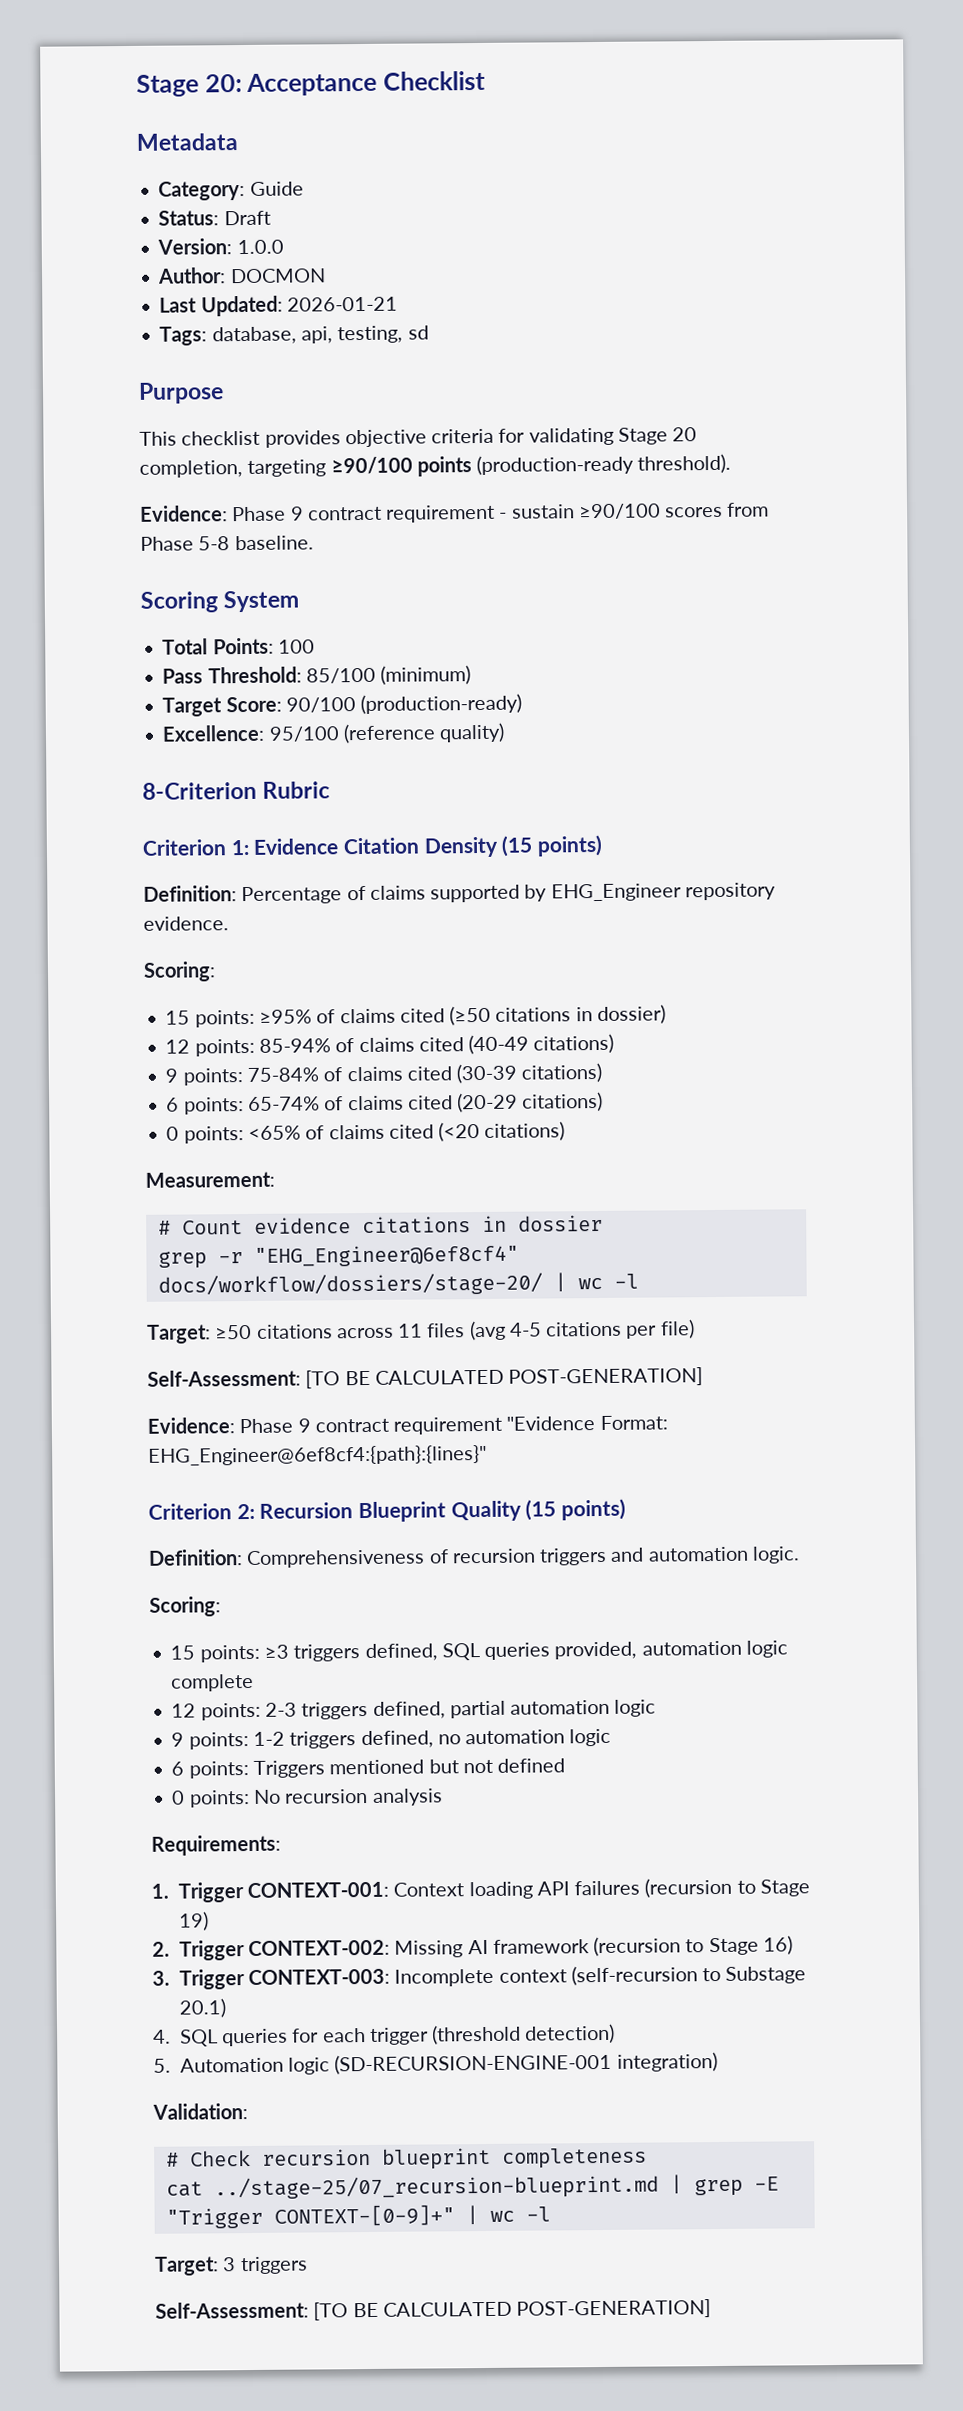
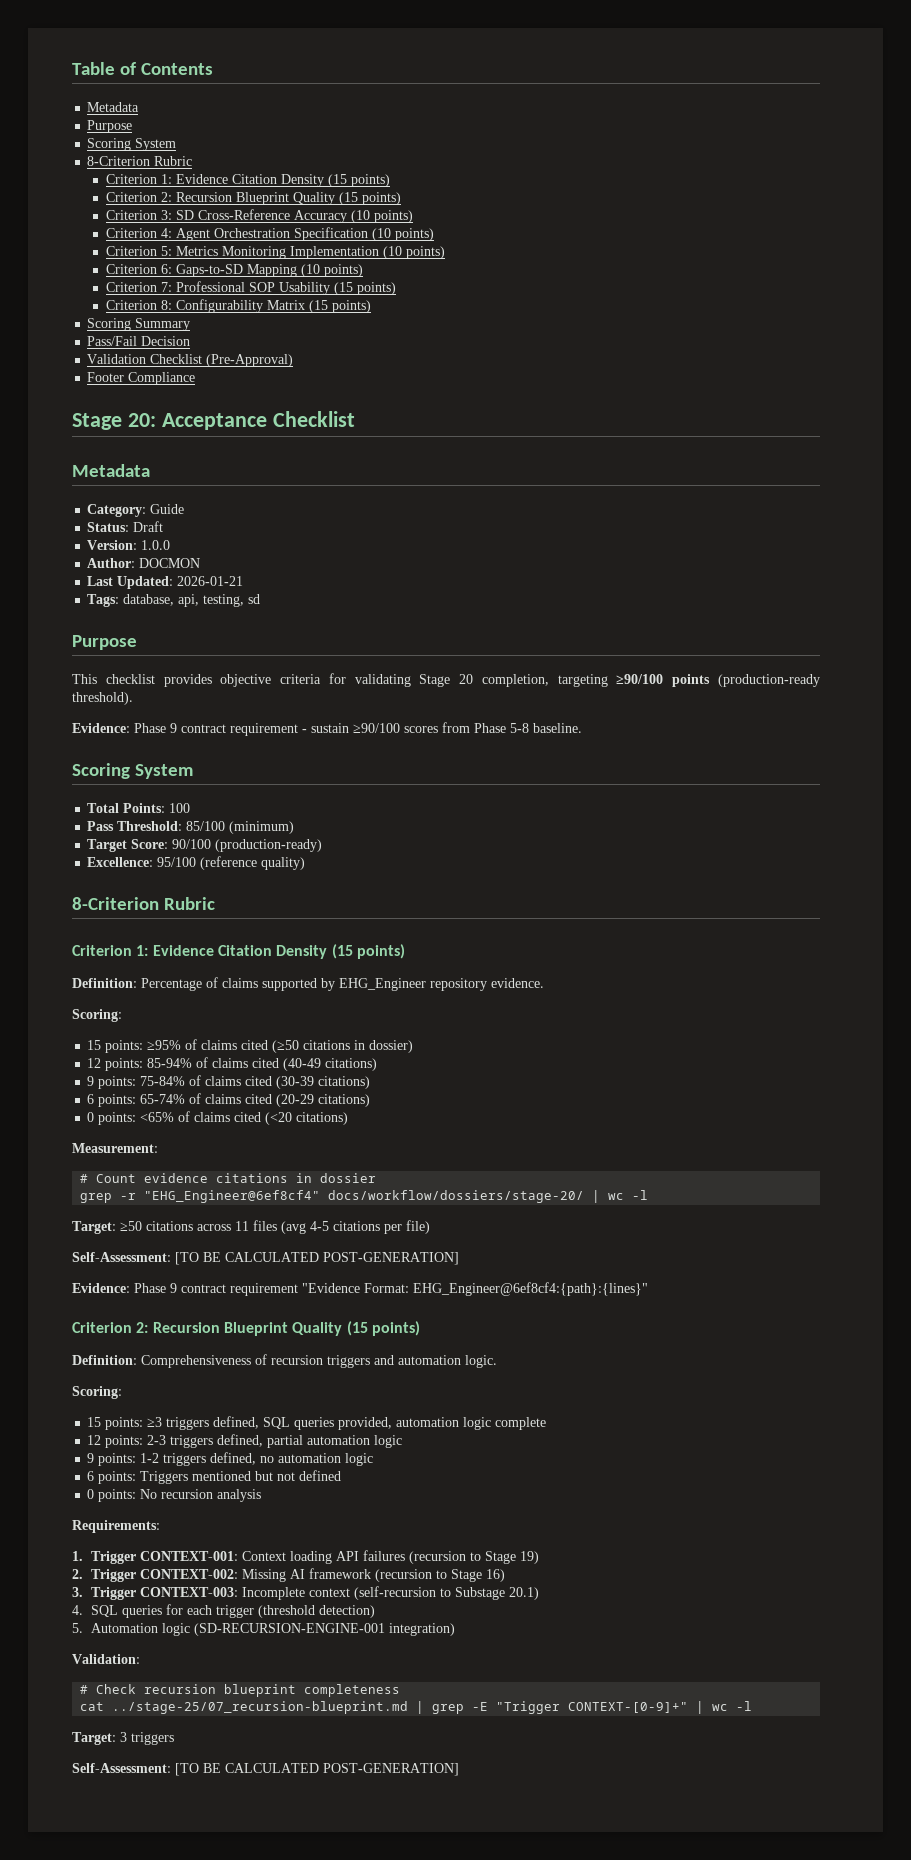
+ Table of Contents
+ Metadata
+ Purpose
+ Scoring System
+ 8-Criterion Rubric
+ Criterion 1: Evidence Citation Density (15 points)
+ Criterion 2: Recursion Blueprint Quality (15 points)
+ Criterion 3: SD Cross-Reference Accuracy (10 points)
+ Criterion 4: Agent Orchestration Specification (10 points)
+ Criterion 5: Metrics Monitoring Implementation (10 points)
+ Criterion 6: Gaps-to-SD Mapping (10 points)
+ Criterion 7: Professional SOP Usability (15 points)
+ Criterion 8: Configurability Matrix (15 points)
+ Scoring Summary
+ Pass/Fail Decision
+ Validation Checklist (Pre-Approval)
+ Footer Compliance

